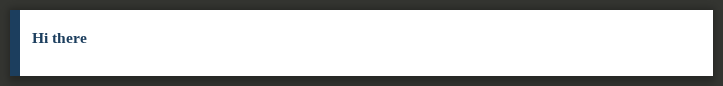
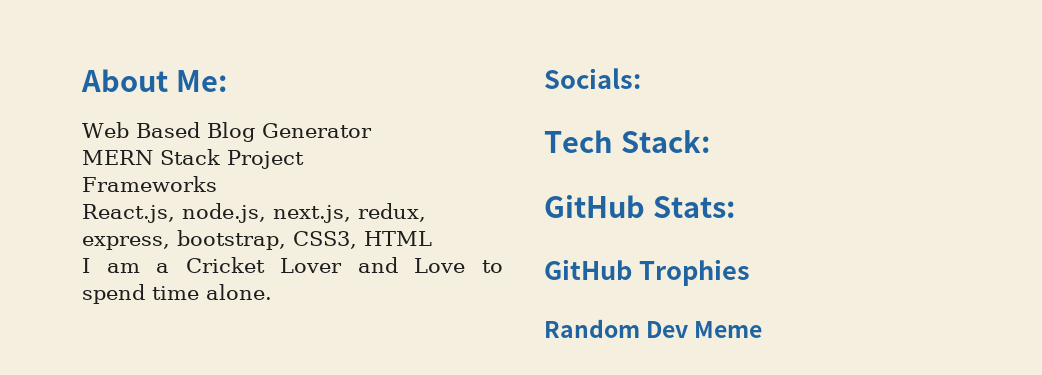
- Hi there
+ About Me:
+ Web Based Blog Generator
+ MERN Stack Project
+ Frameworks
+ React.js, node.js, next.js, redux, express, bootstrap, CSS3, HTML
+ I am a Cricket Lover and Love to spend time alone.
+ Socials:
+ Tech Stack:
+ GitHub Stats:
+ GitHub Trophies
+ Random Dev Meme

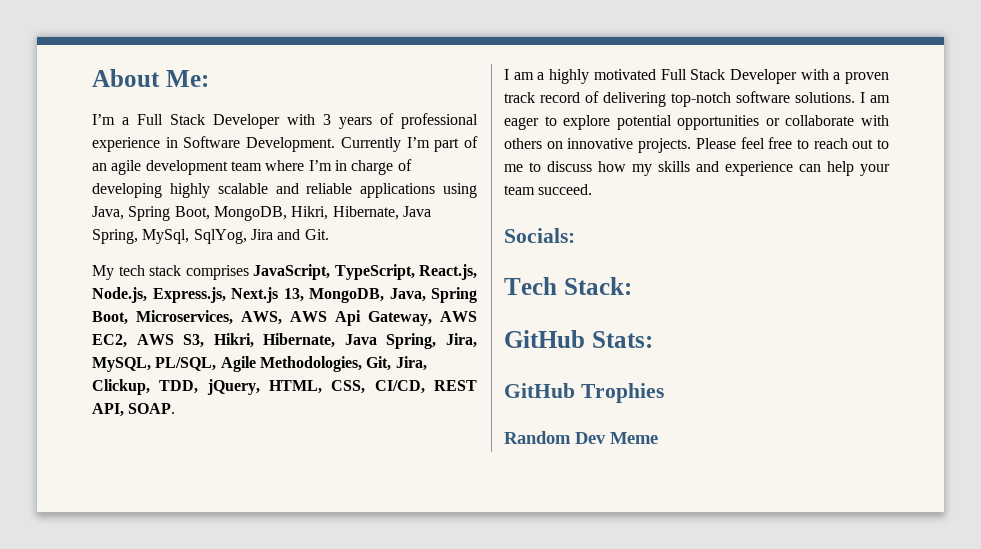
- Web Based Blog Generator
- MERN Stack Project
- Frameworks
- React.js, node.js, next.js, redux, express, bootstrap, CSS3, HTML
- I am a Cricket Lover and Love to spend time alone.
+ I’m a Full Stack Developer with 3 years of professional experience in Software Development. Currently I’m part of an agile development team where I’m in charge of developing highly scalable and reliable applications using Java, Spring Boot, MongoDB, Hikri, Hibernate, Java Spring, MySql, SqlYog, Jira and Git.
+ My tech stack comprises JavaScript, TypeScript, React.js, Node.js, Express.js, Next.js 13, MongoDB, Java, Spring Boot, Microservices, AWS, AWS Api Gateway, AWS EC2, AWS S3, Hikri, Hibernate, Java Spring, Jira, MySQL, PL/SQL, Agile Methodologies, Git, Jira, Clickup, TDD, jQuery, HTML, CSS, CI/CD, REST API, SOAP.
+ I am a highly motivated Full Stack Developer with a proven track record of delivering top-notch software solutions. I am eager to explore potential opportunities or collaborate with others on innovative projects. Please feel free to reach out to me to discuss how my skills and experience can help your team succeed.

